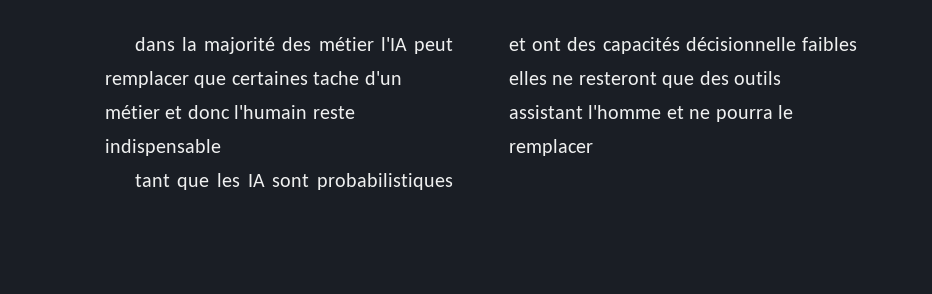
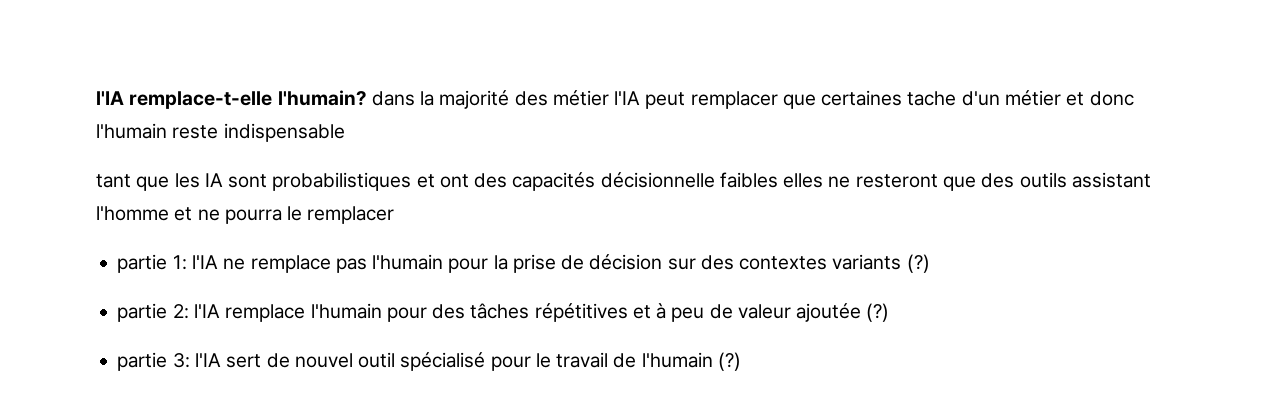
- dans la majorité des métier l'IA peut remplacer que certaines tache d'un métier et donc l'humain reste indispensable
+ l'IA remplace-t-elle l'humain? dans la majorité des métier l'IA peut remplacer que certaines tache d'un métier et donc l'humain reste indispensable
+ partie 1: l'IA ne remplace pas l'humain pour la prise de décision sur des contextes variants (?)
+ partie 2: l'IA remplace l'humain pour des tâches répétitives et à peu de valeur ajoutée (?)
+ partie 3: l'IA sert de nouvel outil spécialisé pour le travail de l'humain (?)

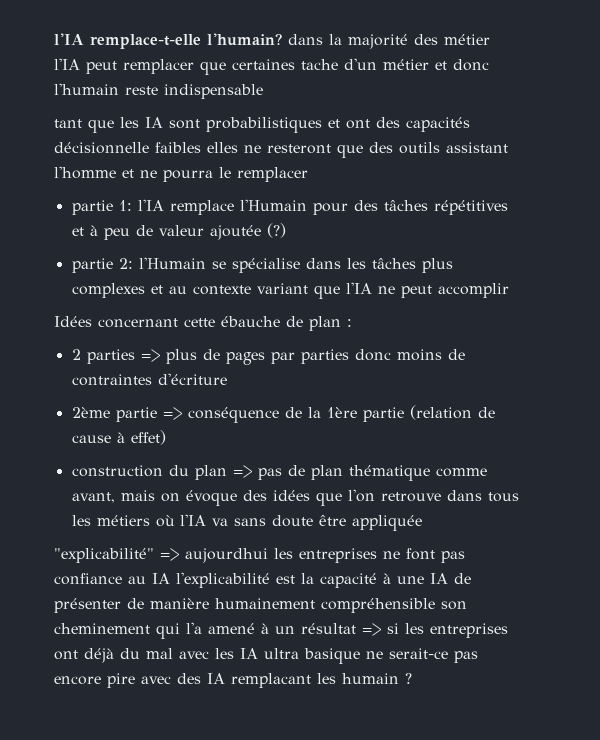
- partie 1: l'IA ne remplace pas l'humain pour la prise de décision sur des contextes variants (?)
- partie 2: l'IA remplace l'humain pour des tâches répétitives et à peu de valeur ajoutée (?)
+ partie 1: l'IA remplace l'Humain pour des tâches répétitives et à peu de valeur ajoutée (?)
- partie 3: l'IA sert de nouvel outil spécialisé pour le travail de l'humain (?)
+ partie 2: l'Humain se spécialise dans les tâches plus complexes et au contexte variant que l'IA ne peut accomplir
+ Idées concernant cette ébauche de plan :
+ 2 parties => plus de pages par parties donc moins de contraintes d'écriture
+ 2ème partie => conséquence de la 1ère partie (relation de cause à effet)
+ construction du plan => pas de plan thématique comme avant, mais on évoque des idées que l'on retrouve dans tous les métiers où l'IA va sans doute être appliquée
+ "explicabilité" => aujourdhui les entreprises ne font pas confiance au IA l'explicabilité est la capacité à une IA de présenter de manière humainement compréhensible son cheminement qui l'a amené à un résultat => si les entreprises ont déjà du mal avec les IA ultra basique ne serait-ce pas encore pire avec des IA remplacant les humain ?

